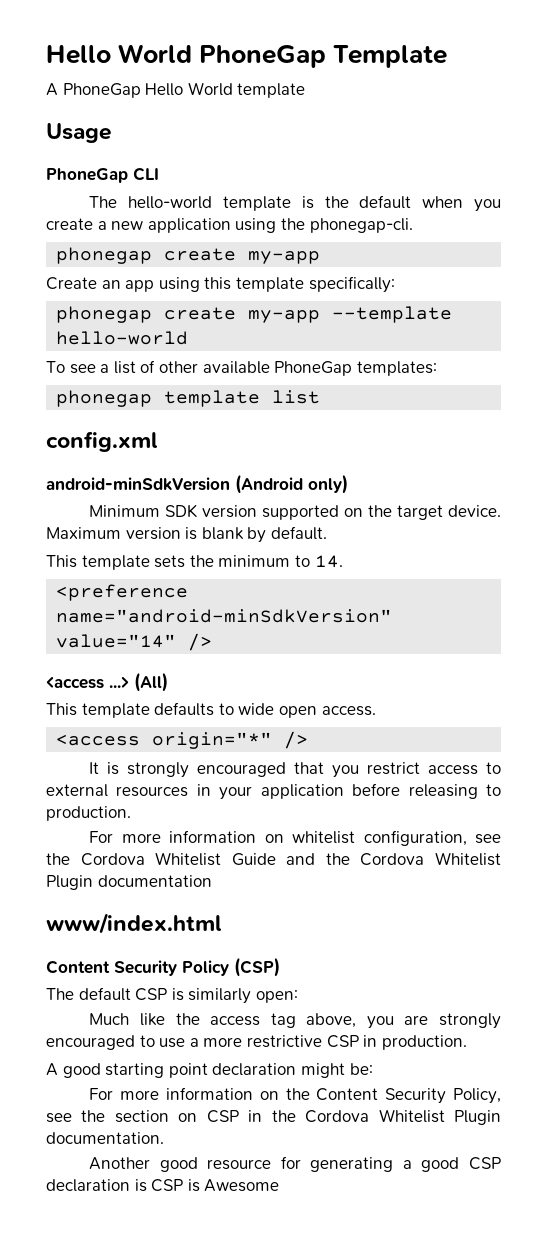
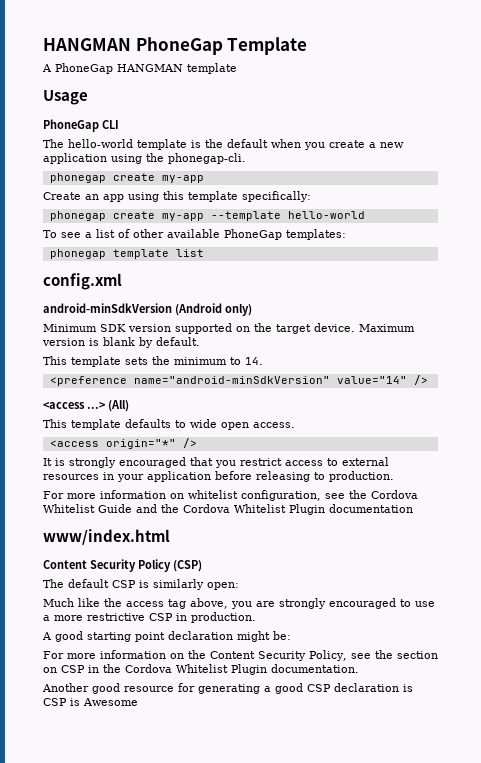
- Hello World PhoneGap Template
+ HANGMAN PhoneGap Template
- A PhoneGap Hello World template
+ A PhoneGap HANGMAN template

